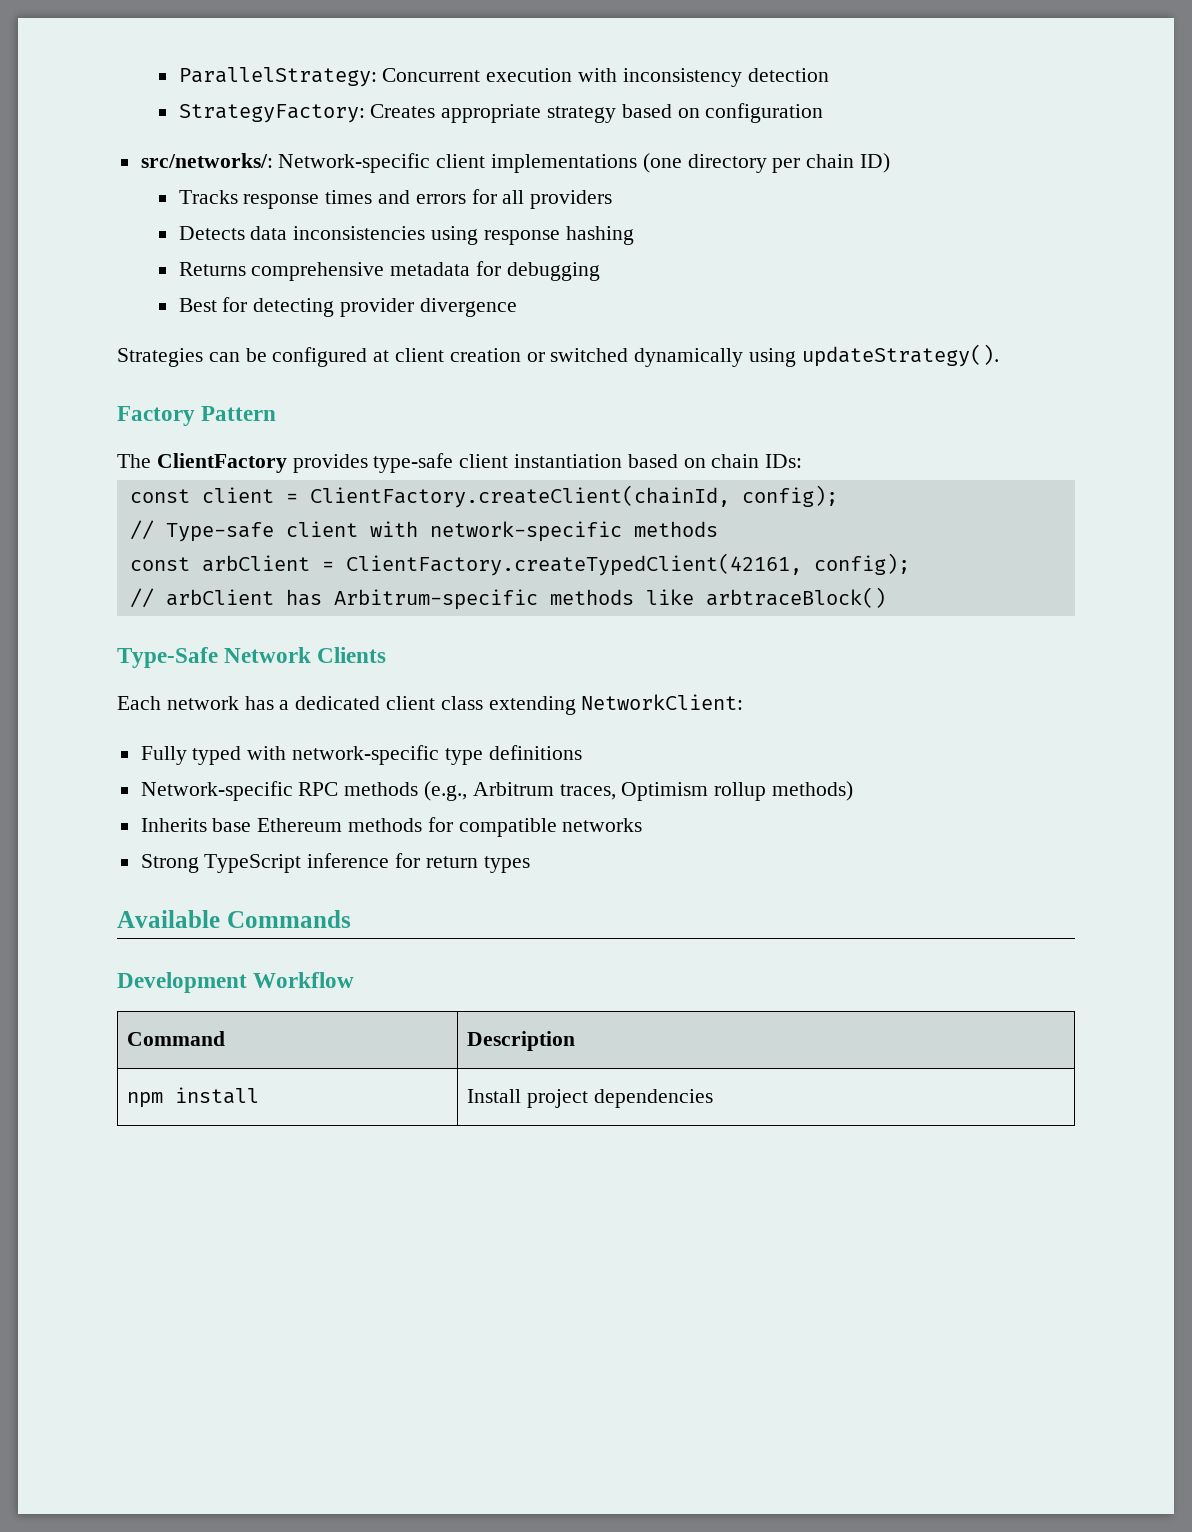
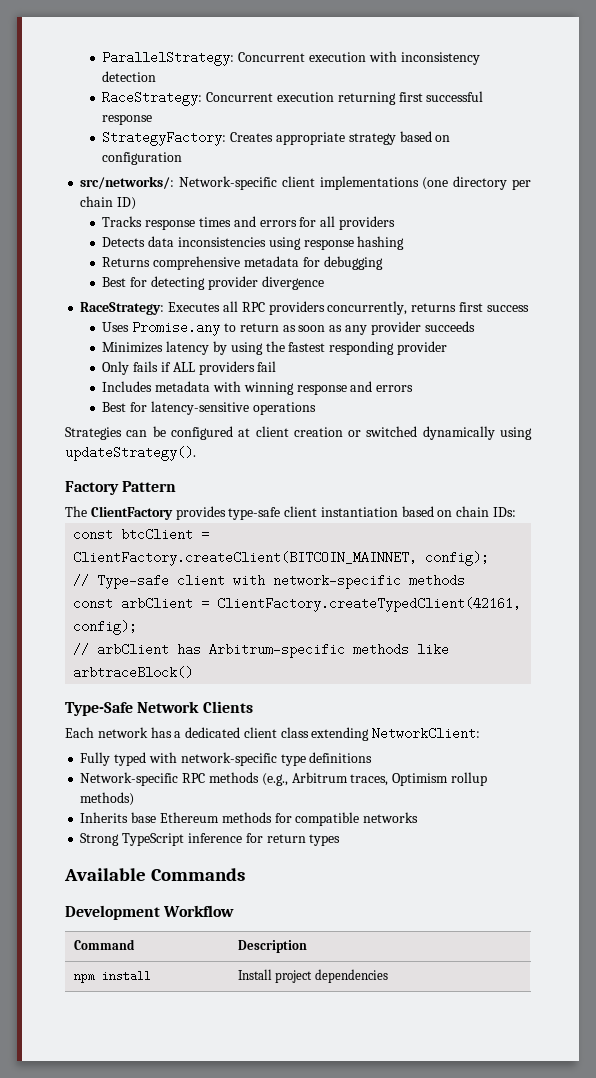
+ RaceStrategy: Concurrent execution returning first successful response
+ RaceStrategy: Executes all RPC providers concurrently, returns first success
+ Uses Promise.any to return as soon as any provider succeeds
+ Minimizes latency by using the fastest responding provider
+ Only fails if ALL providers fail
+ Includes metadata with winning response and errors
+ Best for latency-sensitive operations
- const client = ClientFactory.createClient(chainId, config);
+ const btcClient = ClientFactory.createClient(BITCOIN_MAINNET, config);

